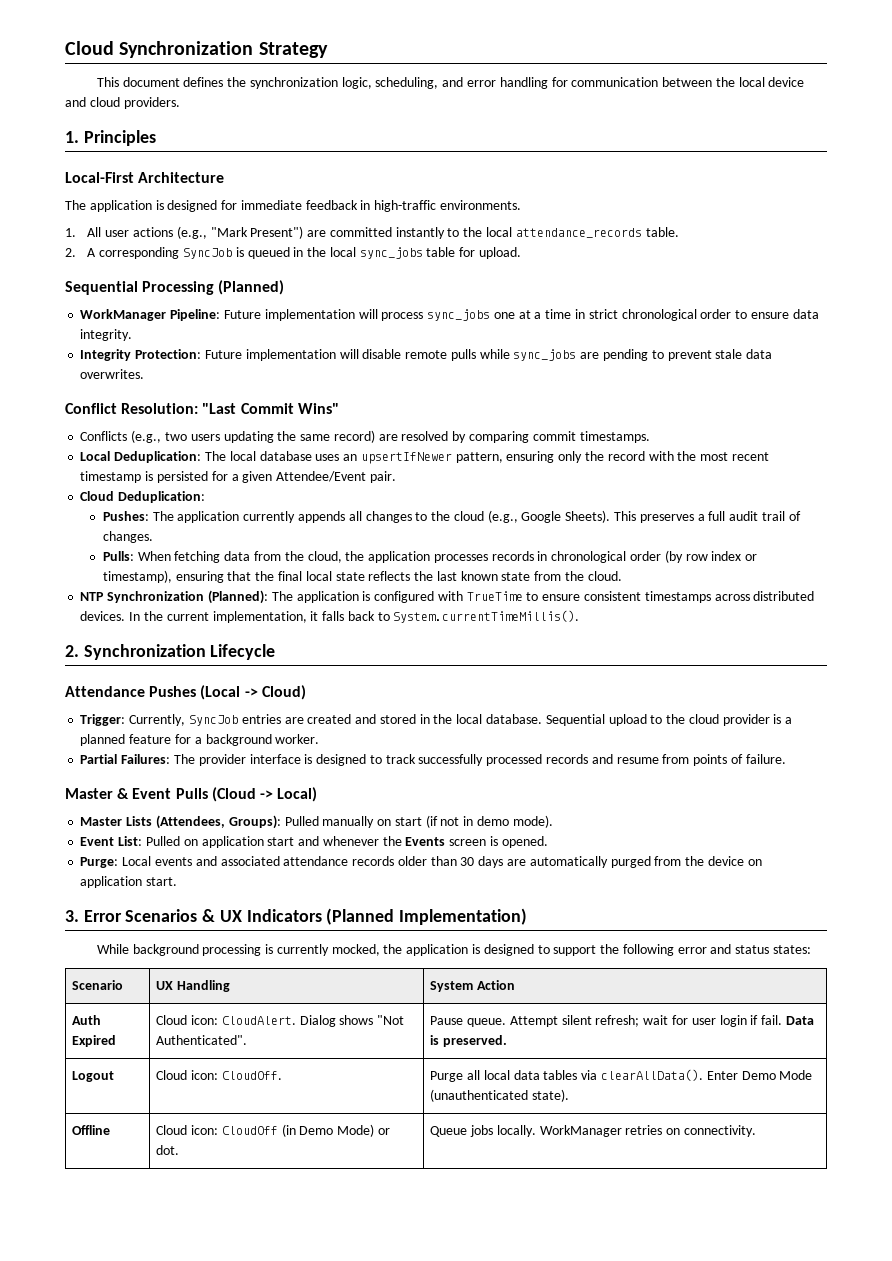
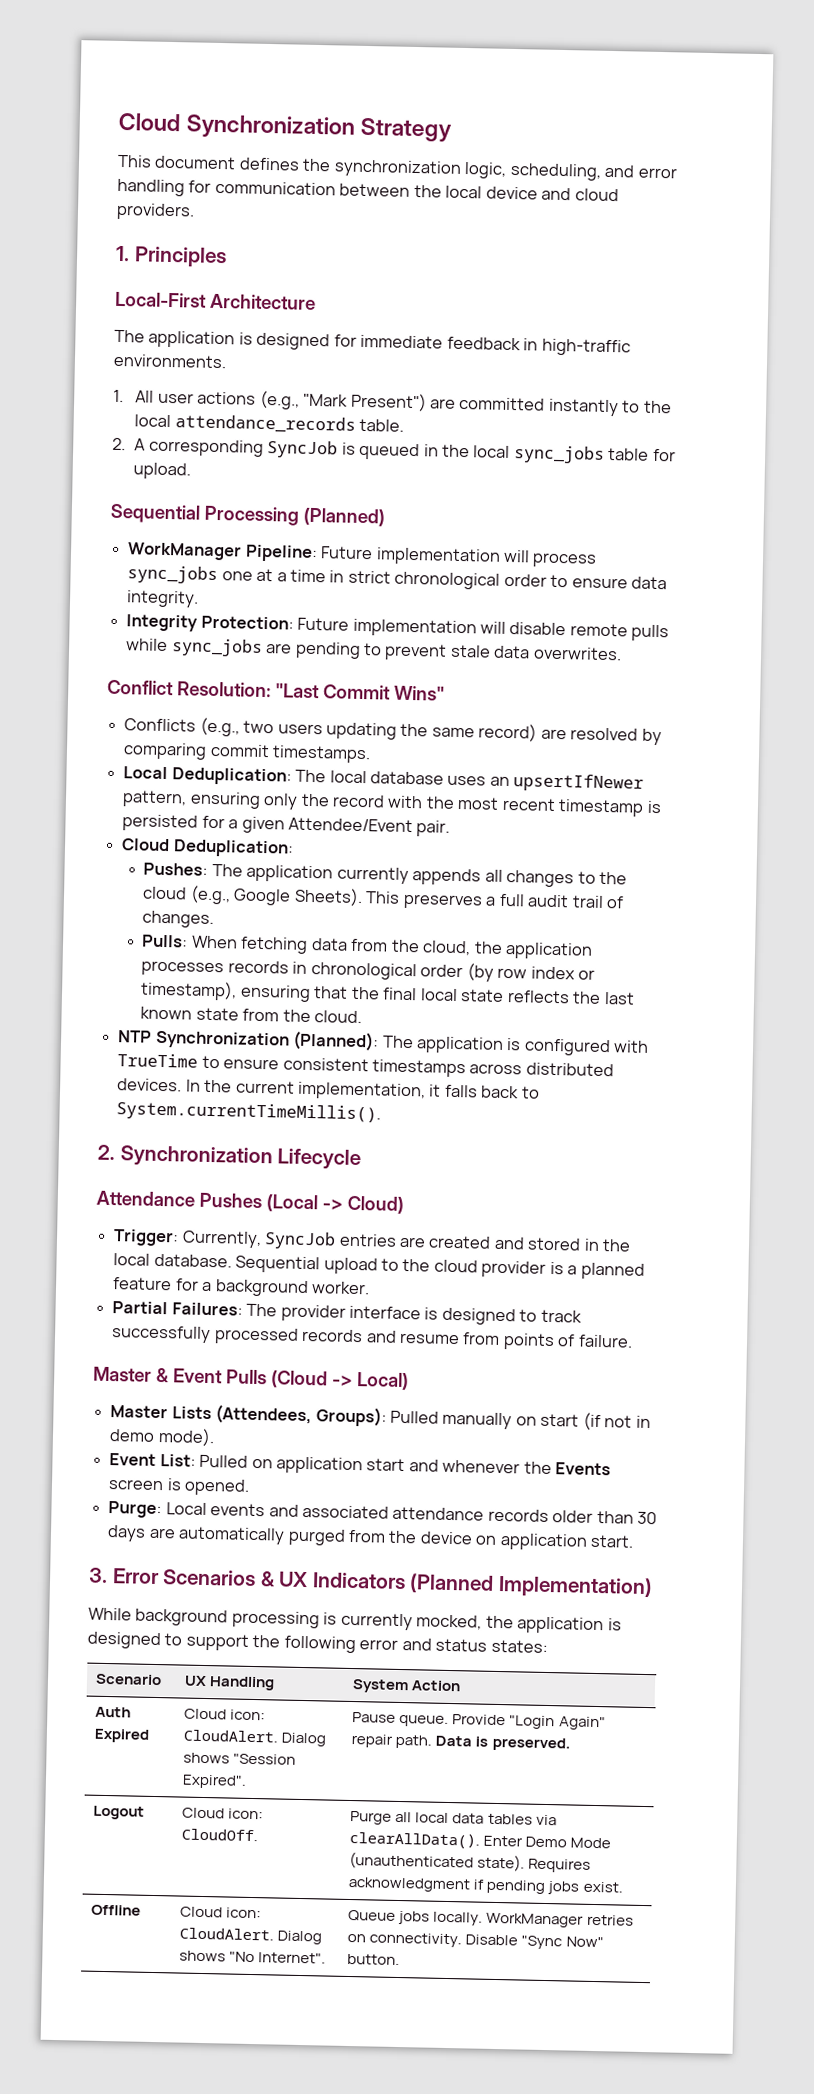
- Auth Expired | Cloud icon: CloudAlert. Dialog shows "Not Authenticated". | Pause queue. Attempt silent refresh; wait for user login if fail. Data is preserved.
+ Auth Expired | Cloud icon: CloudAlert. Dialog shows "Session Expired". | Pause queue. Provide "Login Again" repair path. Data is preserved.
- Logout | Cloud icon: CloudOff. | Purge all local data tables via clearAllData(). Enter Demo Mode (unauthenticated state).
- Offline | Cloud icon: CloudOff (in Demo Mode) or dot. | Queue jobs locally. WorkManager retries on connectivity.
+ Logout | Cloud icon: CloudOff. | Purge all local data tables via clearAllData(). Enter Demo Mode (unauthenticated state). Requires acknowledgment if pending jobs exist.
+ Offline | Cloud icon: CloudAlert. Dialog shows "No Internet". | Queue jobs locally. WorkManager retries on connectivity. Disable "Sync Now" button.

